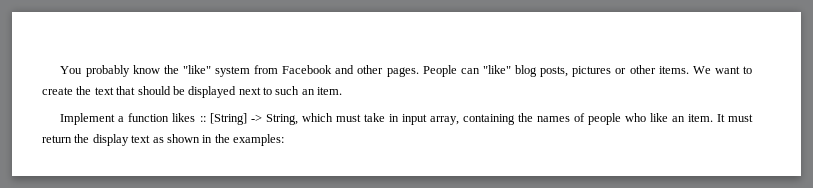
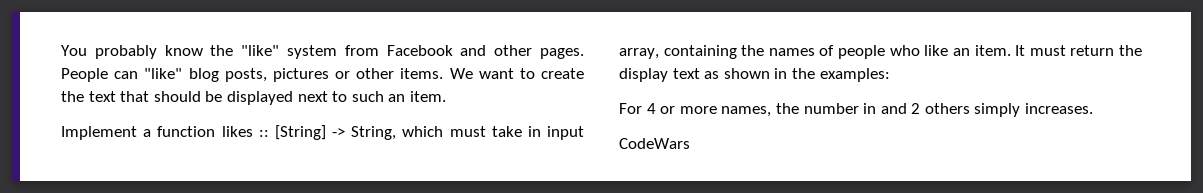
+ For 4 or more names, the number in and 2 others simply increases.
+ CodeWars

